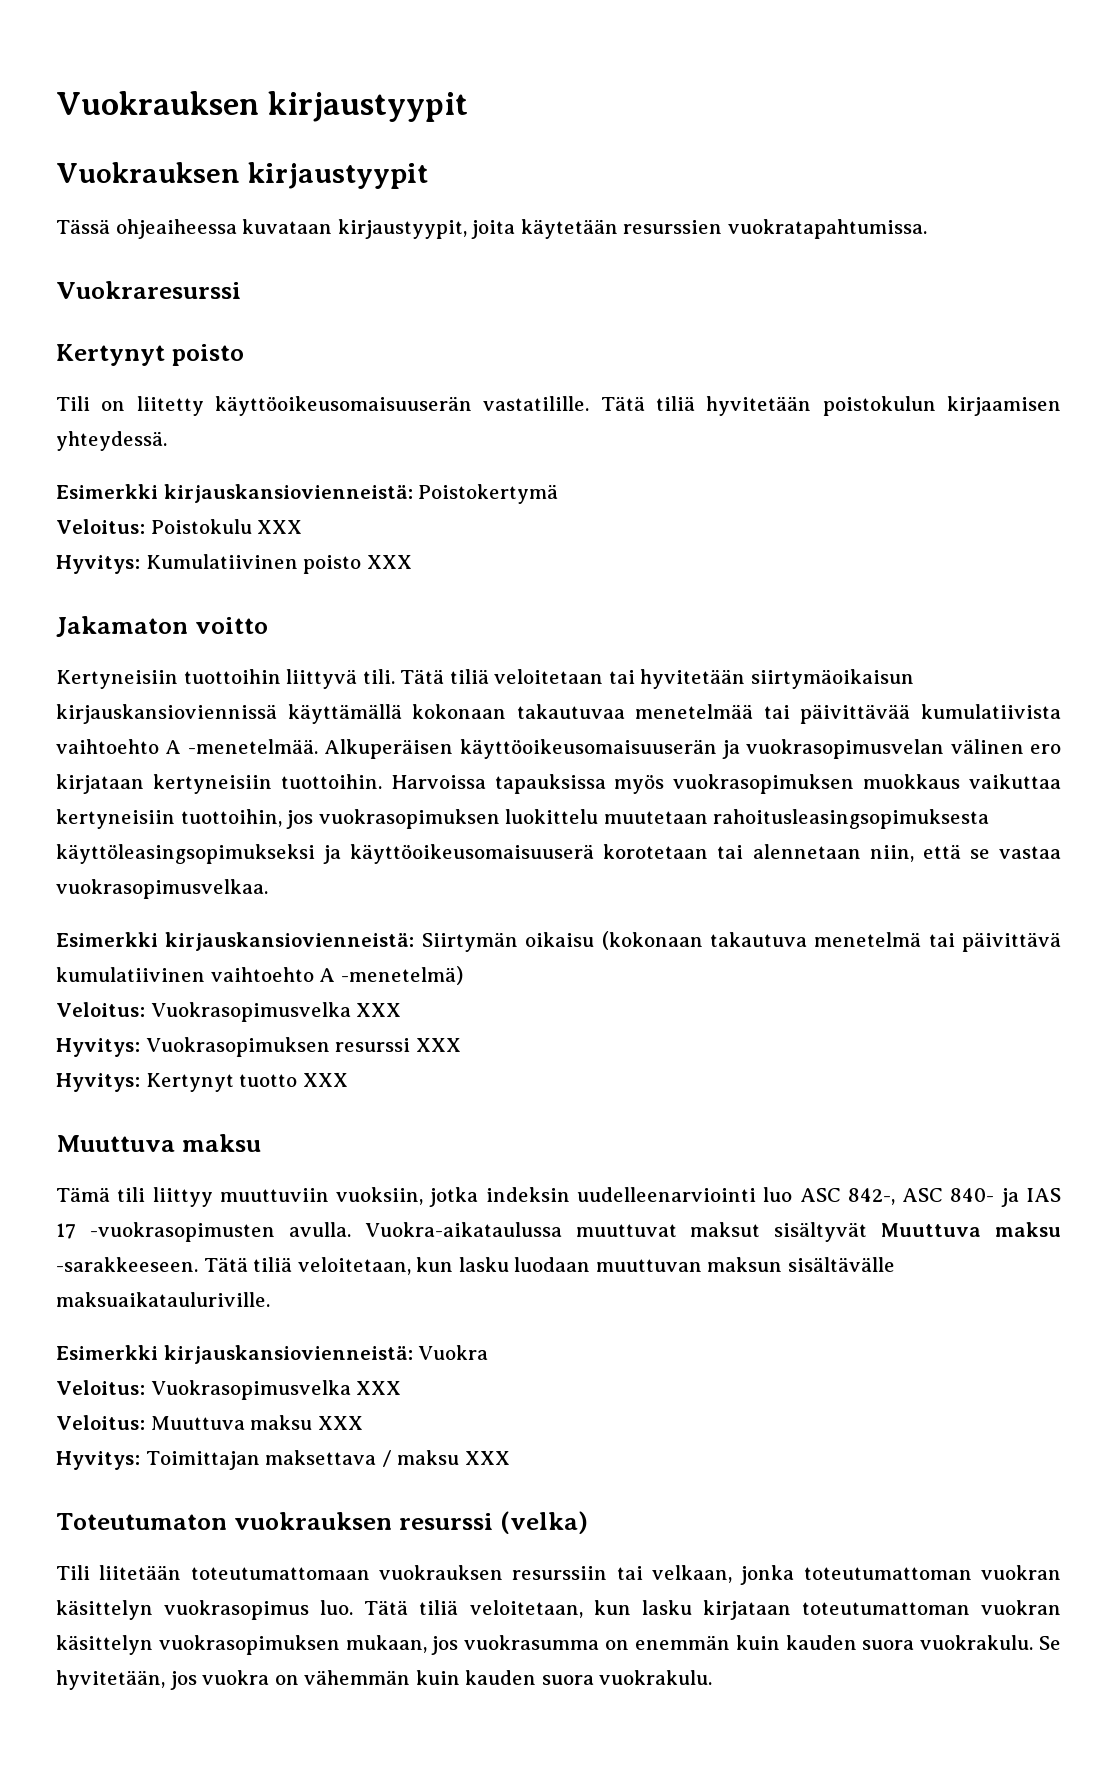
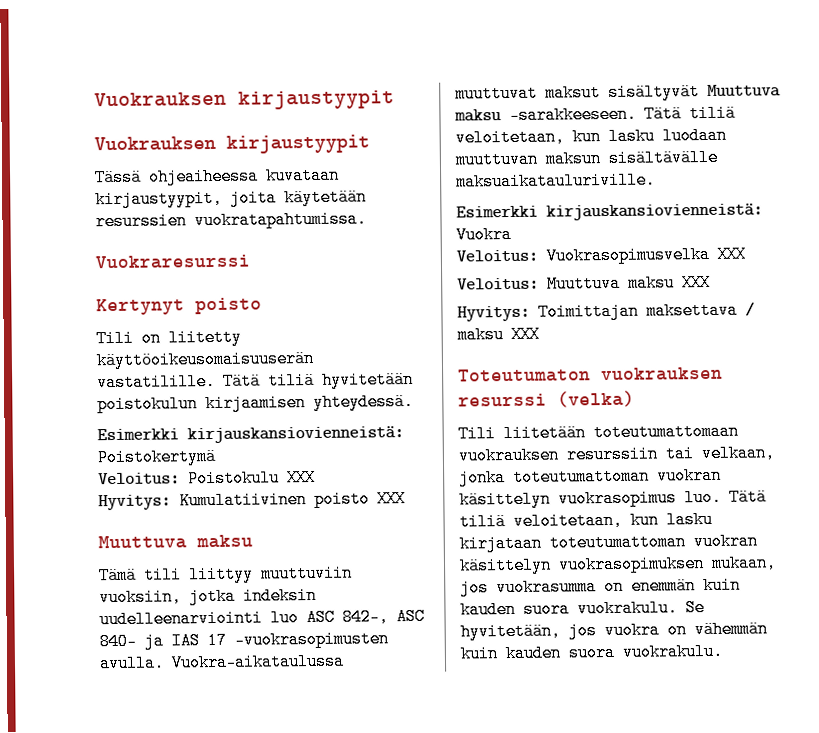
- Jakamaton voitto
- Kertyneisiin tuottoihin liittyvä tili. Tätä tiliä veloitetaan tai hyvitetään siirtymäoikaisun kirjauskansioviennissä käyttämällä kokonaan takautuvaa menetelmää tai päivittävää kumulatiivista vaihtoehto A -menetelmää. Alkuperäisen käyttöoikeusomaisuuserän ja vuokrasopimusvelan välinen ero kirjataan kertyneisiin tuottoihin. Harvoissa tapauksissa myös vuokrasopimuksen muokkaus vaikuttaa kertyneisiin tuottoihin, jos vuokrasopimuksen luokittelu muutetaan rahoitusleasingsopimuksesta käyttöleasingsopimukseksi ja käyttöoikeusomaisuuserä korotetaan tai alennetaan niin, että se vastaa vuokrasopimusvelkaa.
- Esimerkki kirjauskansiovienneistä: Siirtymän oikaisu (kokonaan takautuva menetelmä tai päivittävä kumulatiivinen vaihtoehto A -menetelmä)
- Veloitus: Vuokrasopimusvelka XXX
- Hyvitys: Vuokrasopimuksen resurssi XXX
- Hyvitys: Kertynyt tuotto XXX

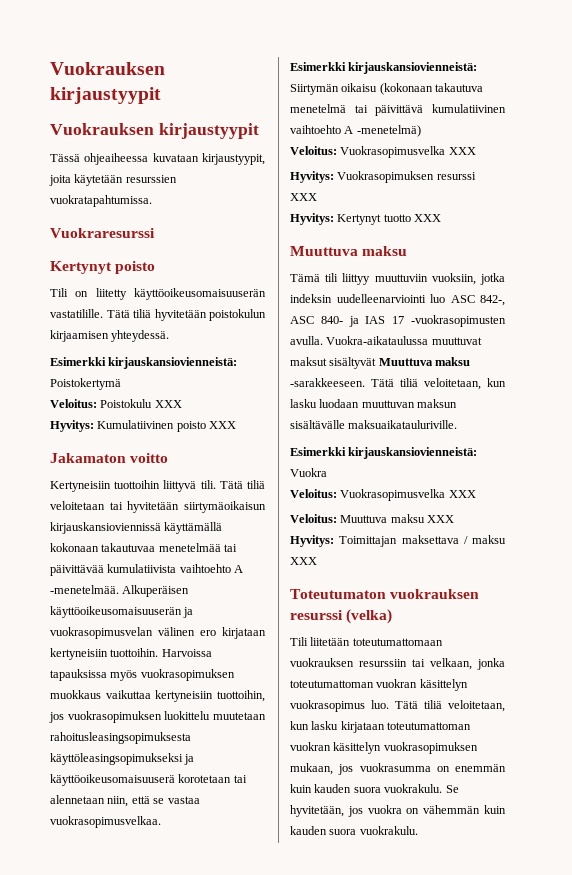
+ Jakamaton voitto
+ Kertyneisiin tuottoihin liittyvä tili. Tätä tiliä veloitetaan tai hyvitetään siirtymäoikaisun kirjauskansioviennissä käyttämällä kokonaan takautuvaa menetelmää tai päivittävää kumulatiivista vaihtoehto A -menetelmää. Alkuperäisen käyttöoikeusomaisuuserän ja vuokrasopimusvelan välinen ero kirjataan kertyneisiin tuottoihin. Harvoissa tapauksissa myös vuokrasopimuksen muokkaus vaikuttaa kertyneisiin tuottoihin, jos vuokrasopimuksen luokittelu muutetaan rahoitusleasingsopimuksesta käyttöleasingsopimukseksi ja käyttöoikeusomaisuuserä korotetaan tai alennetaan niin, että se vastaa vuokrasopimusvelkaa.
+ Esimerkki kirjauskansiovienneistä: Siirtymän oikaisu (kokonaan takautuva menetelmä tai päivittävä kumulatiivinen vaihtoehto A -menetelmä)
+ Veloitus: Vuokrasopimusvelka XXX
+ Hyvitys: Vuokrasopimuksen resurssi XXX
+ Hyvitys: Kertynyt tuotto XXX

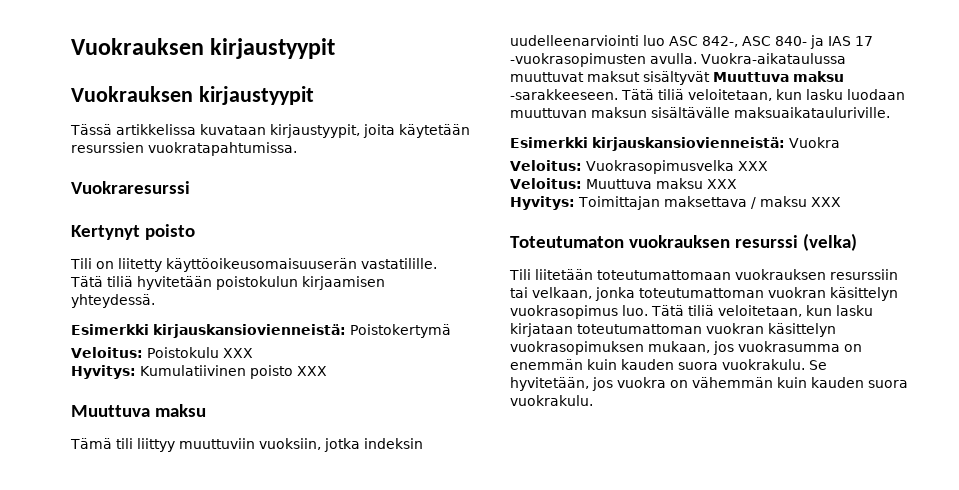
- Tässä ohjeaiheessa kuvataan kirjaustyypit, joita käytetään resurssien vuokratapahtumissa.
+ Tässä artikkelissa kuvataan kirjaustyypit, joita käytetään resurssien vuokratapahtumissa.
- Jakamaton voitto
- Kertyneisiin tuottoihin liittyvä tili. Tätä tiliä veloitetaan tai hyvitetään siirtymäoikaisun kirjauskansioviennissä käyttämällä kokonaan takautuvaa menetelmää tai päivittävää kumulatiivista vaihtoehto A -menetelmää. Alkuperäisen käyttöoikeusomaisuuserän ja vuokrasopimusvelan välinen ero kirjataan kertyneisiin tuottoihin. Harvoissa tapauksissa myös vuokrasopimuksen muokkaus vaikuttaa kertyneisiin tuottoihin, jos vuokrasopimuksen luokittelu muutetaan rahoitusleasingsopimuksesta käyttöleasingsopimukseksi ja käyttöoikeusomaisuuserä korotetaan tai alennetaan niin, että se vastaa vuokrasopimusvelkaa.
- Esimerkki kirjauskansiovienneistä: Siirtymän oikaisu (kokonaan takautuva menetelmä tai päivittävä kumulatiivinen vaihtoehto A -menetelmä)
- Veloitus: Vuokrasopimusvelka XXX
- Hyvitys: Vuokrasopimuksen resurssi XXX
- Hyvitys: Kertynyt tuotto XXX

